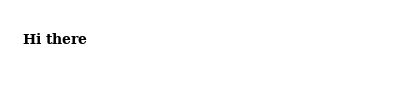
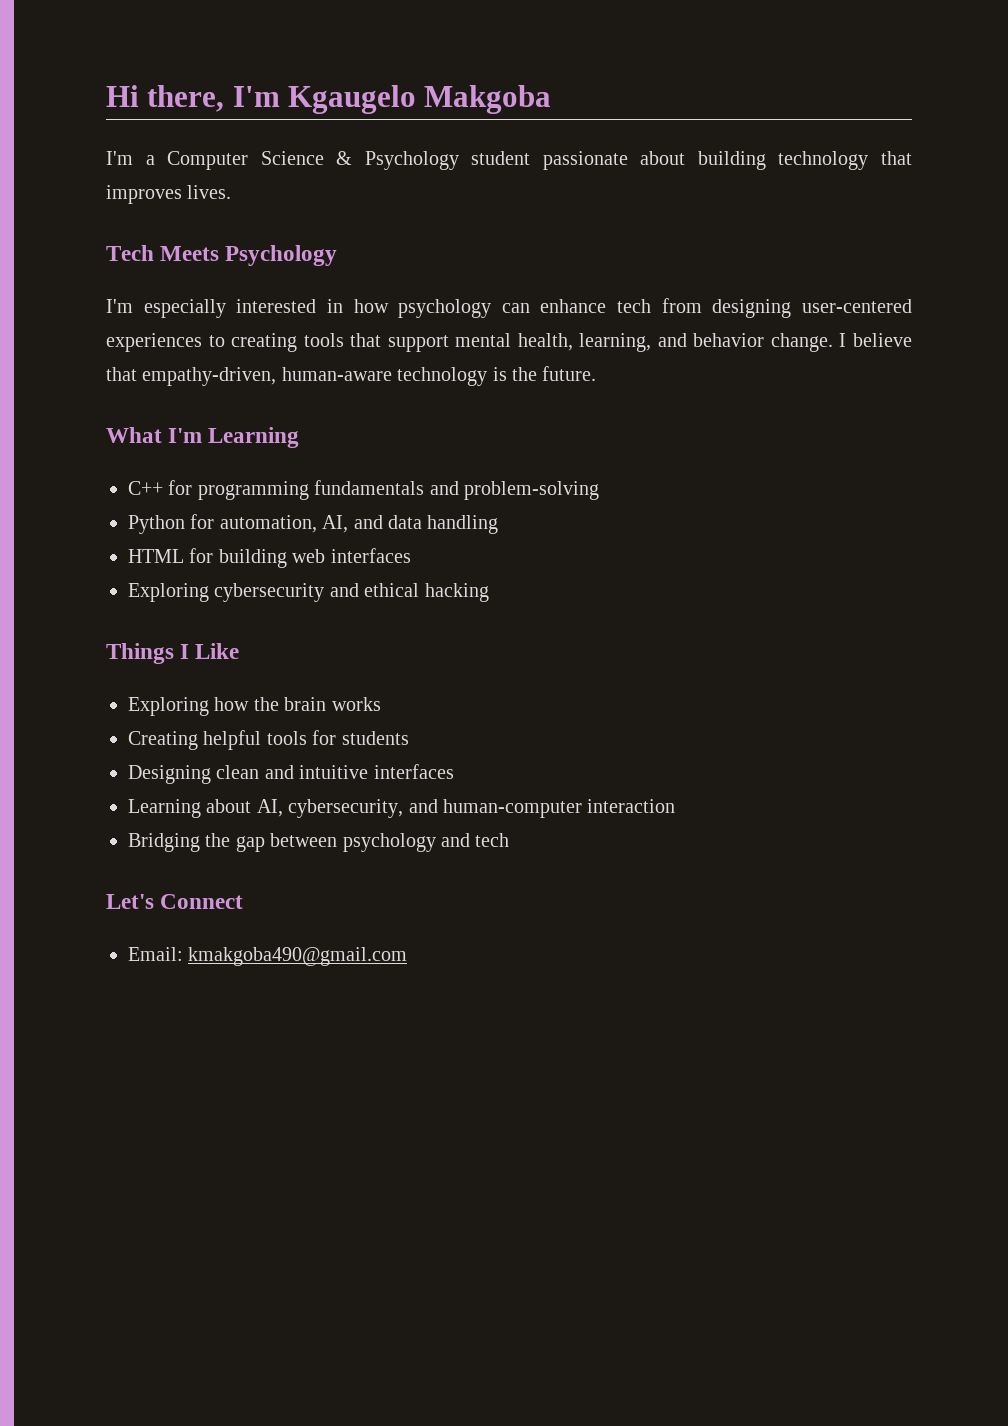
- Hi there
+ Hi there, I'm Kgaugelo Makgoba
+ I'm a Computer Science & Psychology student passionate about building technology that improves lives.
+ Tech Meets Psychology
+ I'm especially interested in how psychology can enhance tech from designing user-centered experiences to creating tools that support mental health, learning, and behavior change. I believe that empathy-driven, human-aware technology is the future.
+ What I'm Learning
+ C++ for programming fundamentals and problem-solving
+ Python for automation, AI, and data handling
+ HTML for building web interfaces
+ Exploring cybersecurity and ethical hacking
+ Things I Like
+ Exploring how the brain works
+ Creating helpful tools for students
+ Designing clean and intuitive interfaces
+ Learning about AI, cybersecurity, and human-computer interaction
+ Bridging the gap between psychology and tech
+ Let's Connect
+ Email: kmakgoba490@gmail.com

